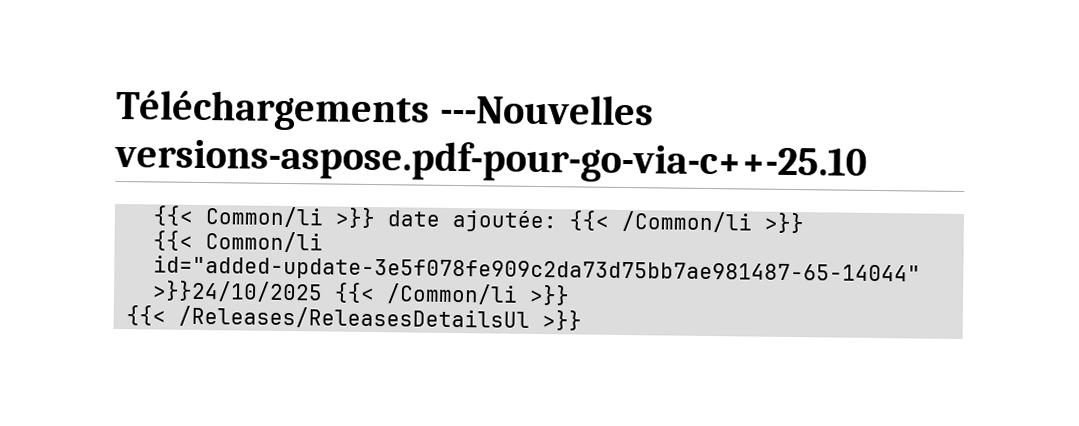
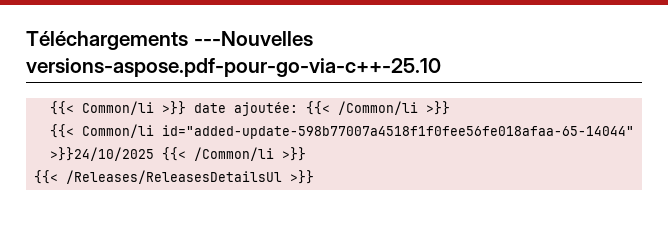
- {{< Common/li id="added-update-3e5f078fe909c2da73d75bb7ae981487-65-14044" >}}24/10/2025 {{< /Common/li >}}
+ {{< Common/li id="added-update-598b77007a4518f1f0fee56fe018afaa-65-14044" >}}24/10/2025 {{< /Common/li >}}

